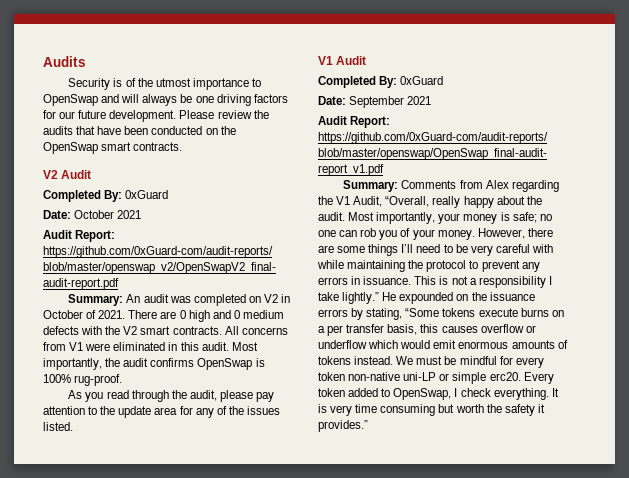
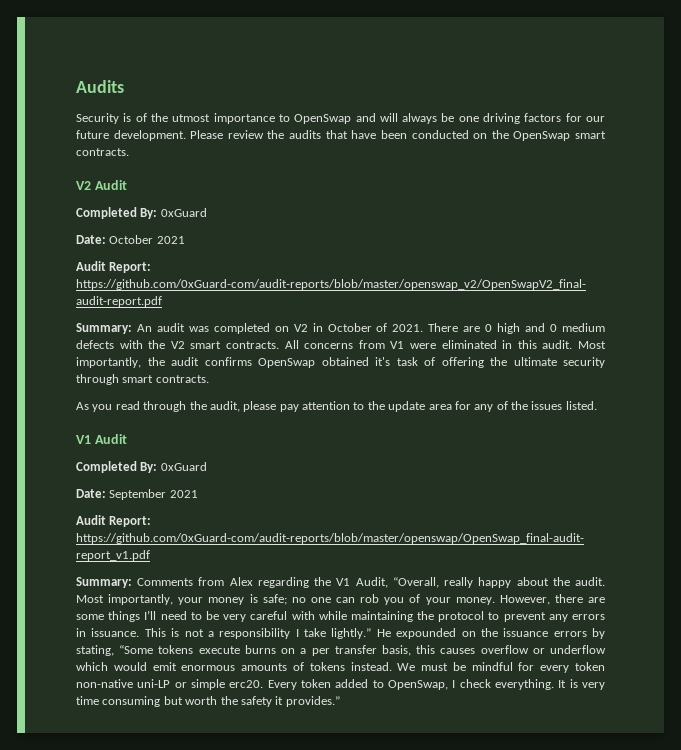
- Most importantly, the audit confirms OpenSwap is 100% rug-proof.
+ Most importantly, the audit confirms OpenSwap obtained it's task of offering the ultimate security through smart contracts.

